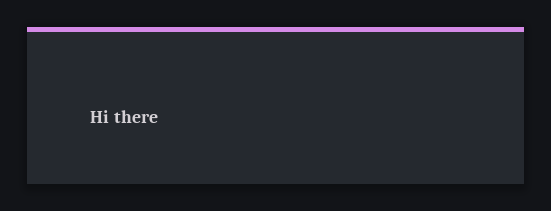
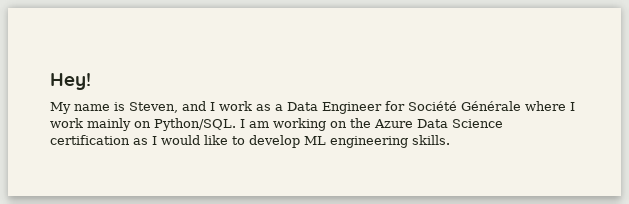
- Hi there
+ Hey!
+ My name is Steven, and I work as a Data Engineer for Société Générale where I work mainly on Python/SQL. I am working on the Azure Data Science certification as I would like to develop ML engineering skills.

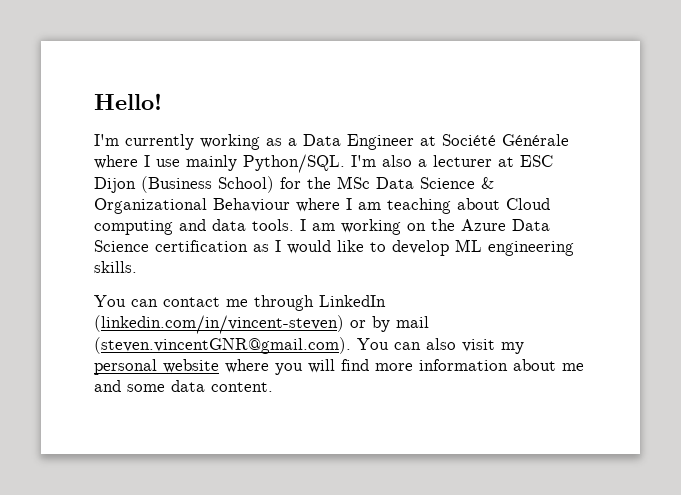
- Hey!
- My name is Steven, and I work as a Data Engineer for Société Générale where I work mainly on Python/SQL.
+ Hello!
+ I'm currently working as a Data Engineer at Société Générale where I use mainly Python/SQL. I'm also a lecturer at ESC Dijon (Business School) for the MSc Data Science & Organizational Behaviour where I am teaching about Cloud computing and data tools.
+ You can contact me through LinkedIn (linkedin.com/in/vincent-steven) or by mail (steven.vincentGNR@gmail.com). You can also visit my personal website where you will find more information about me and some data content.

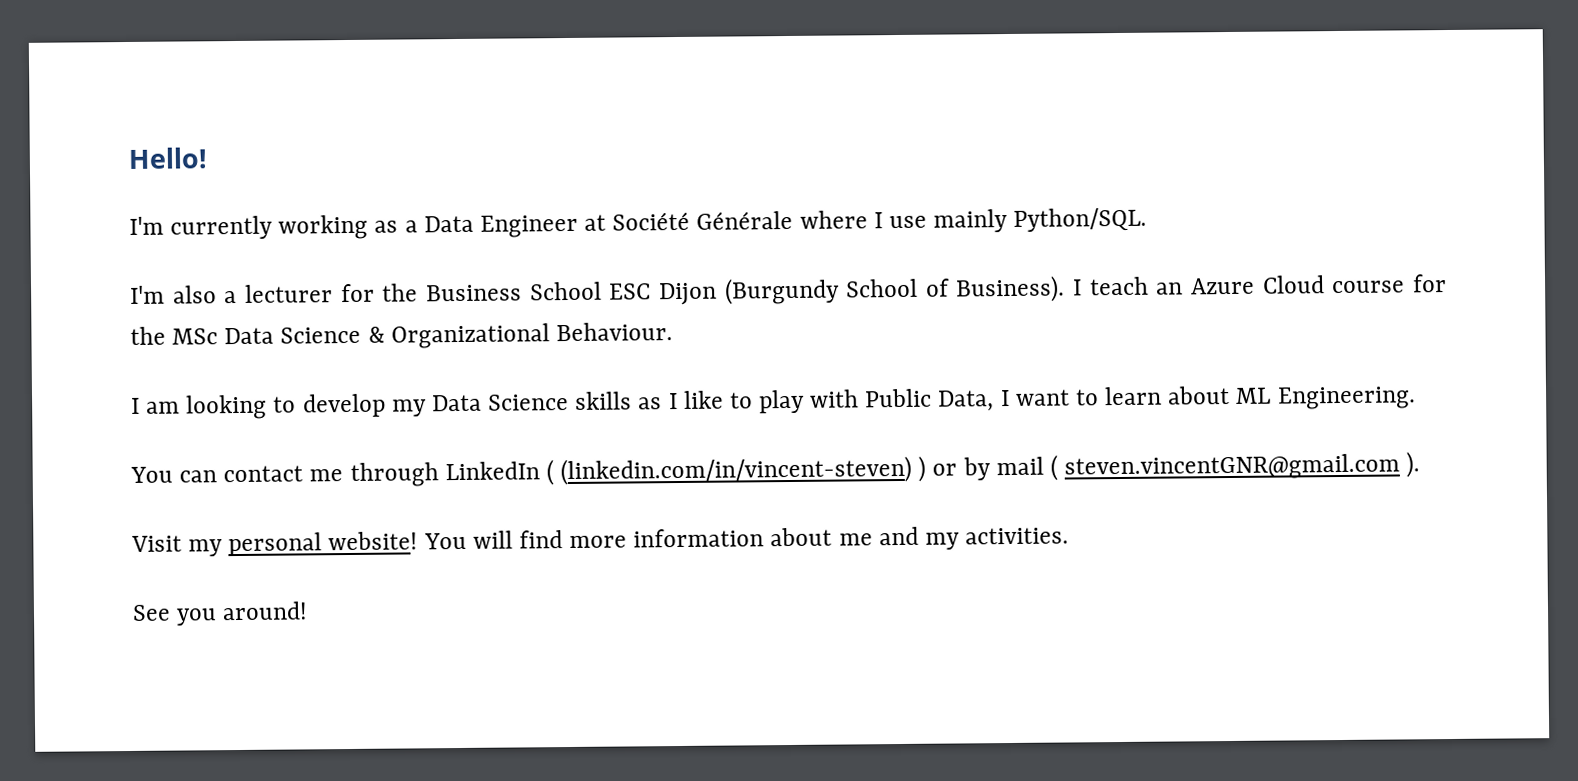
- I'm currently working as a Data Engineer at Société Générale where I use mainly Python/SQL. I'm also a lecturer at ESC Dijon (Business School) for the MSc Data Science & Organizational Behaviour where I am teaching about Cloud computing and data tools. I am working on the Azure Data Science certification as I would like to develop ML engineering skills.
+ I'm currently working as a Data Engineer at Société Générale where I use mainly Python/SQL.
+ I'm also a lecturer for the Business School ESC Dijon (Burgundy School of Business). I teach an Azure Cloud course for the MSc Data Science & Organizational Behaviour.
+ I am looking to develop my Data Science skills as I like to play with Public Data, I want to learn about ML Engineering.
- You can contact me through LinkedIn (linkedin.com/in/vincent-steven) or by mail (steven.vincentGNR@gmail.com). You can also visit my personal website where you will find more information about me and some data content.
+ You can contact me through LinkedIn ( (linkedin.com/in/vincent-steven) ) or by mail ( steven.vincentGNR@gmail.com ).
+ Visit my personal website! You will find more information about me and my activities.
+ See you around!

